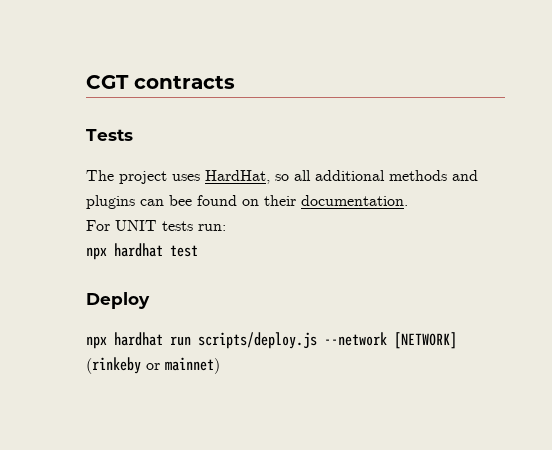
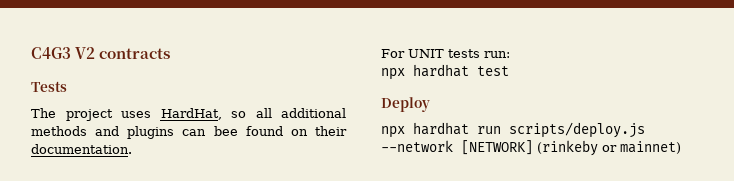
- CGT contracts
+ C4G3 V2 contracts

